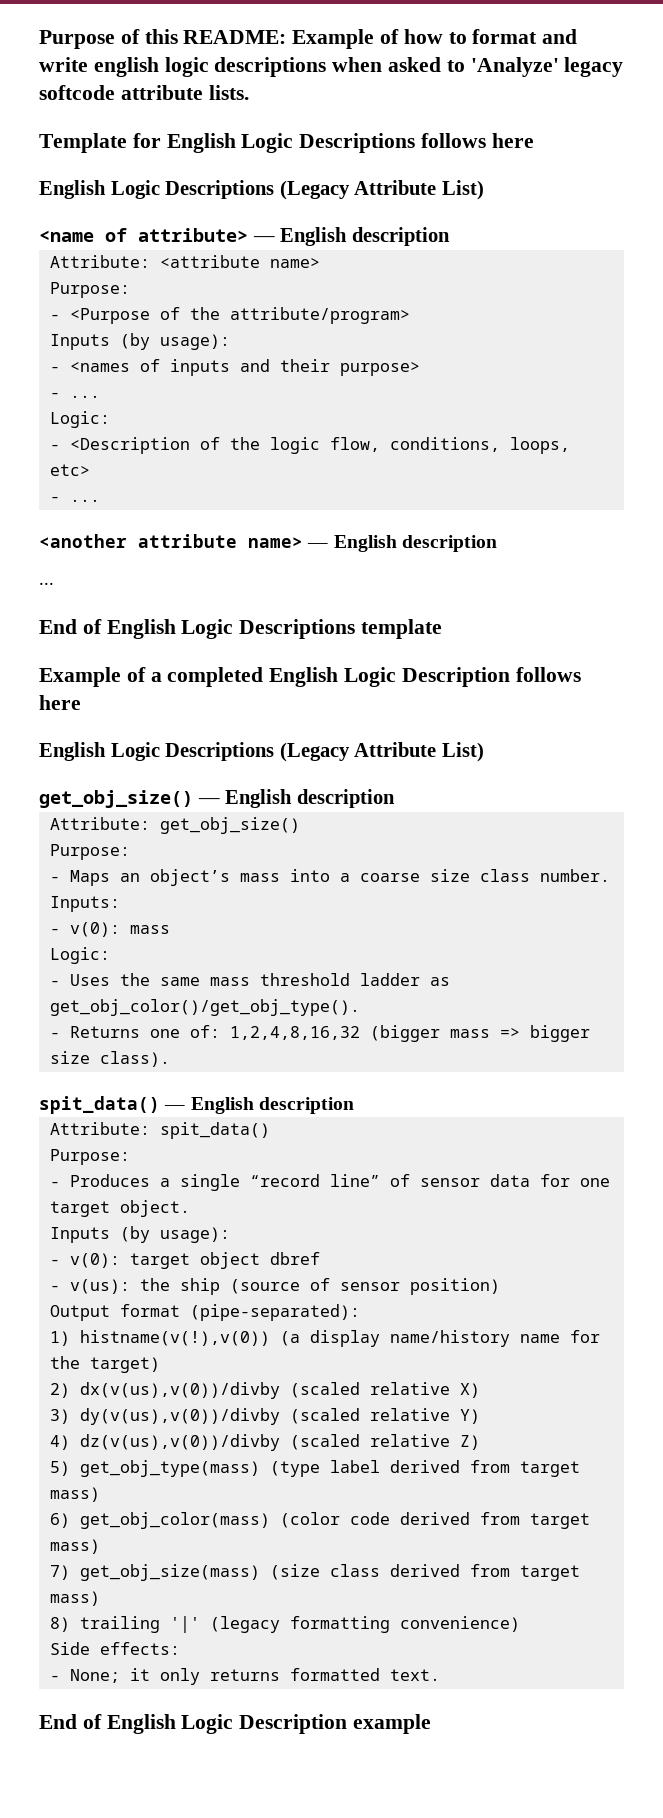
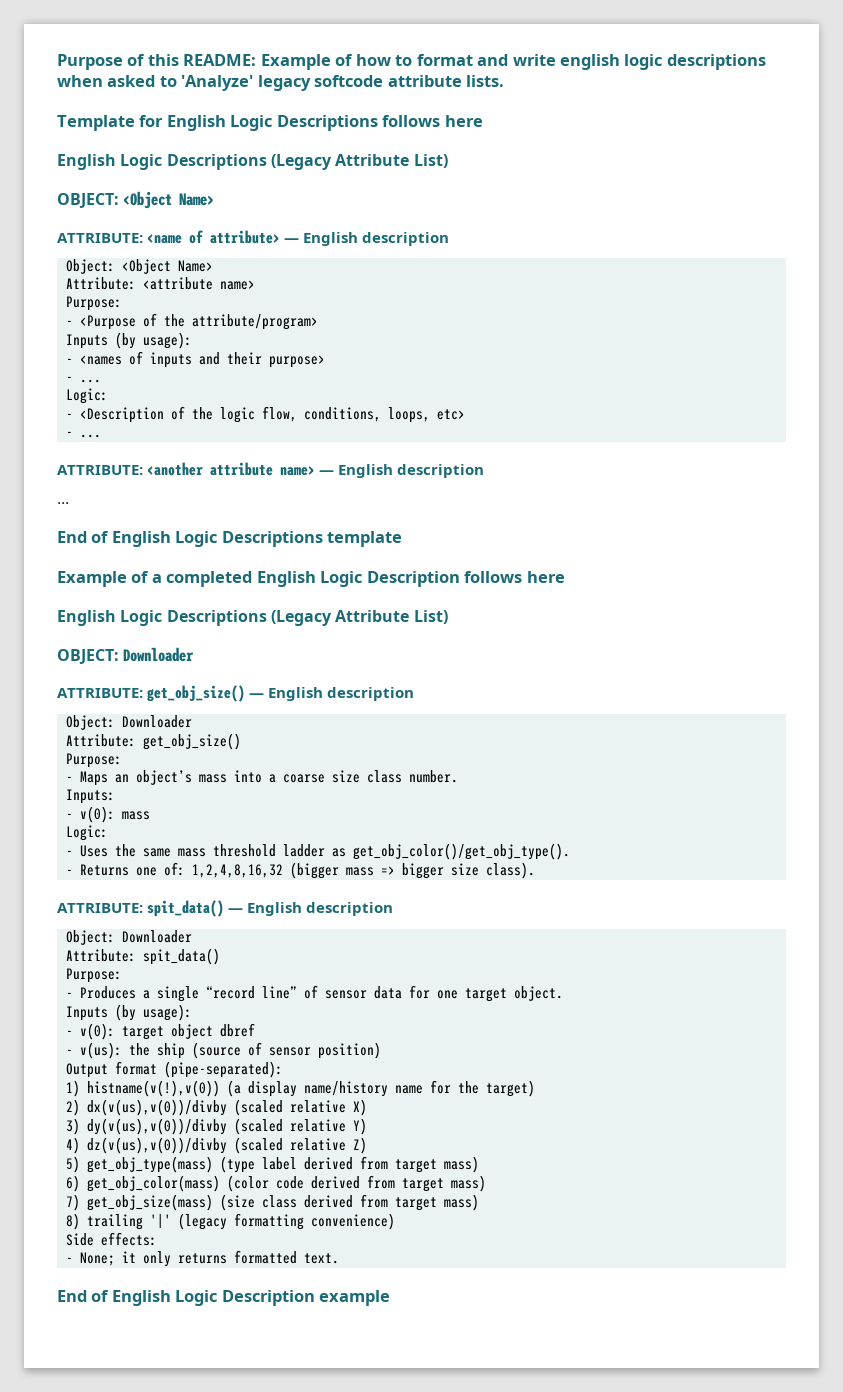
- <name of attribute> — English description
+ OBJECT: <Object Name>
+ ATTRIBUTE: <name of attribute> — English description
+ Object: <Object Name>
- <another attribute name> — English description
+ ATTRIBUTE: <another attribute name> — English description
- get_obj_size() — English description
+ OBJECT: Downloader
+ ATTRIBUTE: get_obj_size() — English description
+ Object: Downloader
- spit_data() — English description
+ ATTRIBUTE: spit_data() — English description
+ Object: Downloader

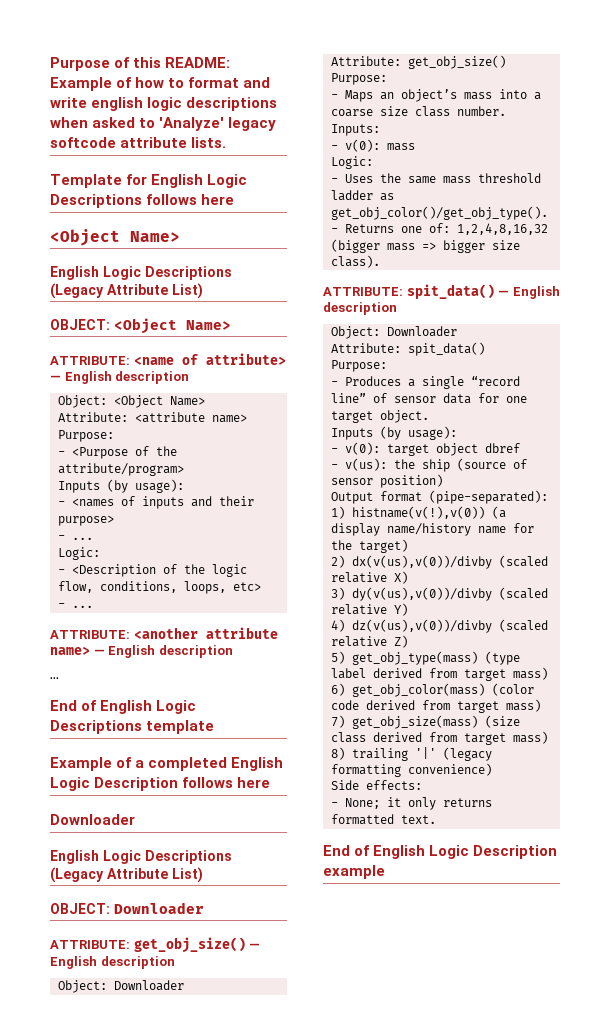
  Template for English Logic Descriptions follows here
+ <Object Name>
  Example of a completed English Logic Description follows here
+ Downloader

